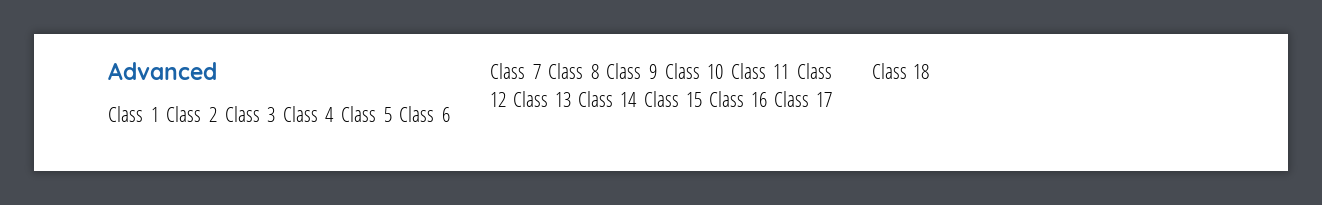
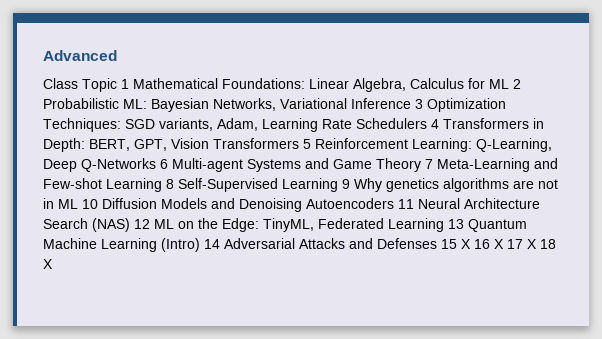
- Class 1 Class 2 Class 3 Class 4 Class 5 Class 6 Class 7 Class 8 Class 9 Class 10 Class 11 Class 12 Class 13 Class 14 Class 15 Class 16 Class 17 Class 18
+ Class Topic 1 Mathematical Foundations: Linear Algebra, Calculus for ML 2 Probabilistic ML: Bayesian Networks, Variational Inference 3 Optimization Techniques: SGD variants, Adam, Learning Rate Schedulers 4 Transformers in Depth: BERT, GPT, Vision Transformers 5 Reinforcement Learning: Q-Learning, Deep Q-Networks 6 Multi-agent Systems and Game Theory 7 Meta-Learning and Few-shot Learning 8 Self-Supervised Learning 9 Why genetics algorithms are not in ML 10 Diffusion Models and Denoising Autoencoders 11 Neural Architecture Search (NAS) 12 ML on the Edge: TinyML, Federated Learning 13 Quantum Machine Learning (Intro) 14 Adversarial Attacks and Defenses 15 X 16 X 17 X 18 X

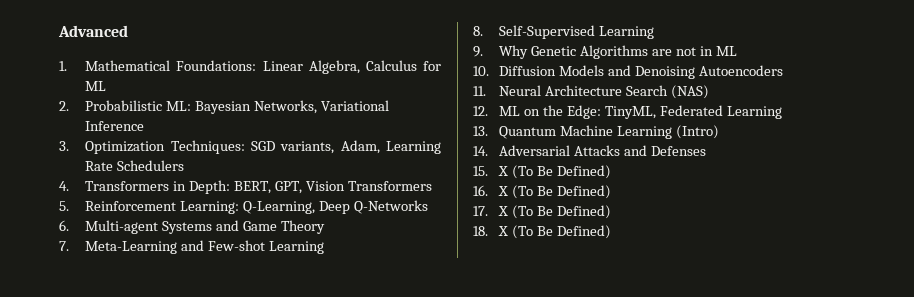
- Class Topic 1 Mathematical Foundations:
+ 1. Mathematical Foundations:
- Linear Algebra, Calculus for ML 2 Probabilistic ML:
+ Linear Algebra, Calculus for ML
+ 2. Probabilistic ML:
- Bayesian Networks, Variational Inference 3 Optimization Techniques:
+ Bayesian Networks, Variational Inference
+ 3. Optimization Techniques:
- SGD variants, Adam, Learning Rate Schedulers 4 Transformers in Depth:
+ SGD variants, Adam, Learning Rate Schedulers
+ 4. Transformers in Depth:
- BERT, GPT, Vision Transformers 5 Reinforcement Learning:
+ BERT, GPT, Vision Transformers
+ 5. Reinforcement Learning:
- Q-Learning, Deep Q-Networks 6 Multi-agent Systems and Game Theory 7 Meta-Learning and Few-shot Learning 8 Self-Supervised Learning 9 Why genetics algorithms are not in ML 10 Diffusion Models and Denoising Autoencoders 11 Neural Architecture Search (NAS) 12 ML on the Edge:
+ Q-Learning, Deep Q-Networks
+ 6. Multi-agent Systems and Game Theory
+ 7. Meta-Learning and Few-shot Learning
+ 8. Self-Supervised Learning
+ 9. Why Genetic Algorithms are not in ML
+ 10. Diffusion Models and Denoising Autoencoders
+ 11. Neural Architecture Search (NAS)
+ 12. ML on the Edge:
- TinyML, Federated Learning 13 Quantum Machine Learning (Intro) 14 Adversarial Attacks and Defenses 15 X 16 X 17 X 18 X
+ TinyML, Federated Learning
+ 13. Quantum Machine Learning (Intro)
+ 14. Adversarial Attacks and Defenses
+ 15. X (To Be Defined)
+ 16. X (To Be Defined)
+ 17. X (To Be Defined)
+ 18. X (To Be Defined)

